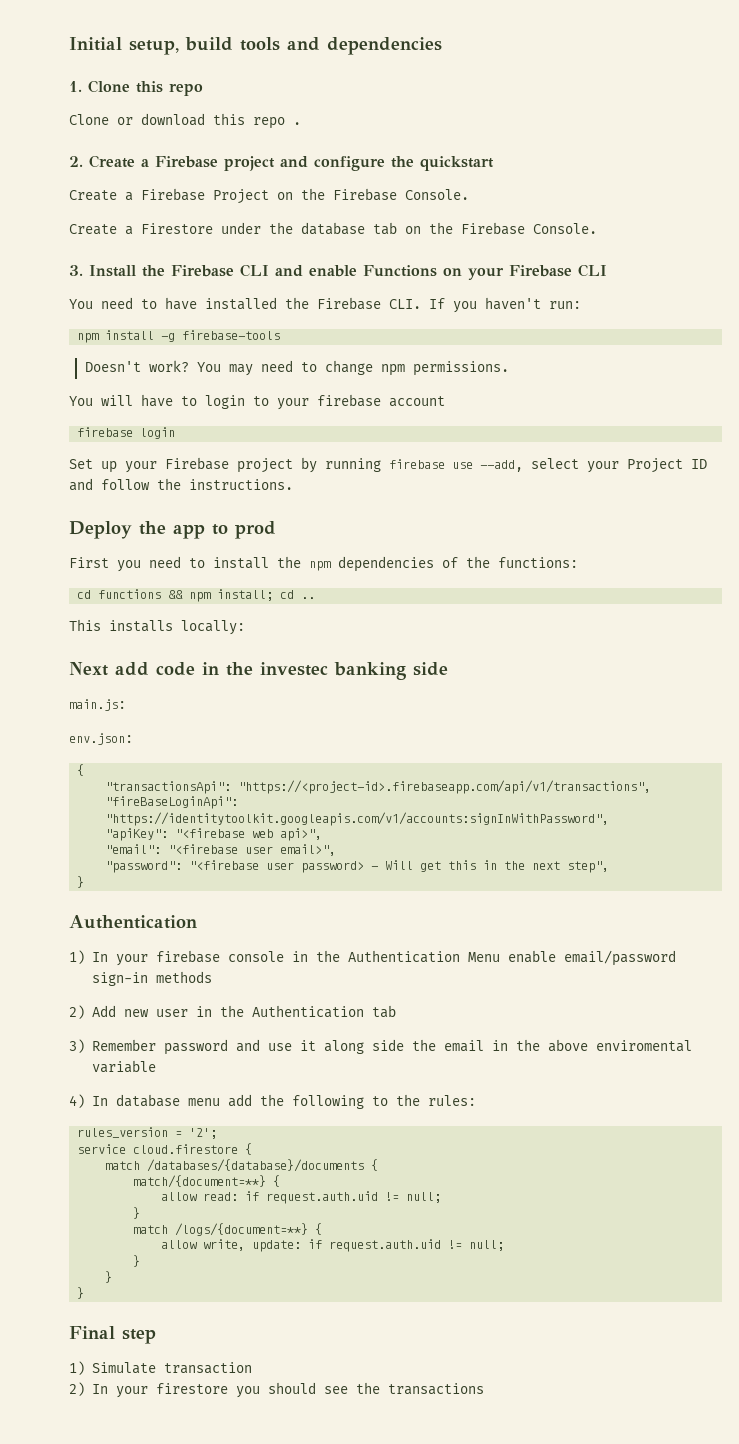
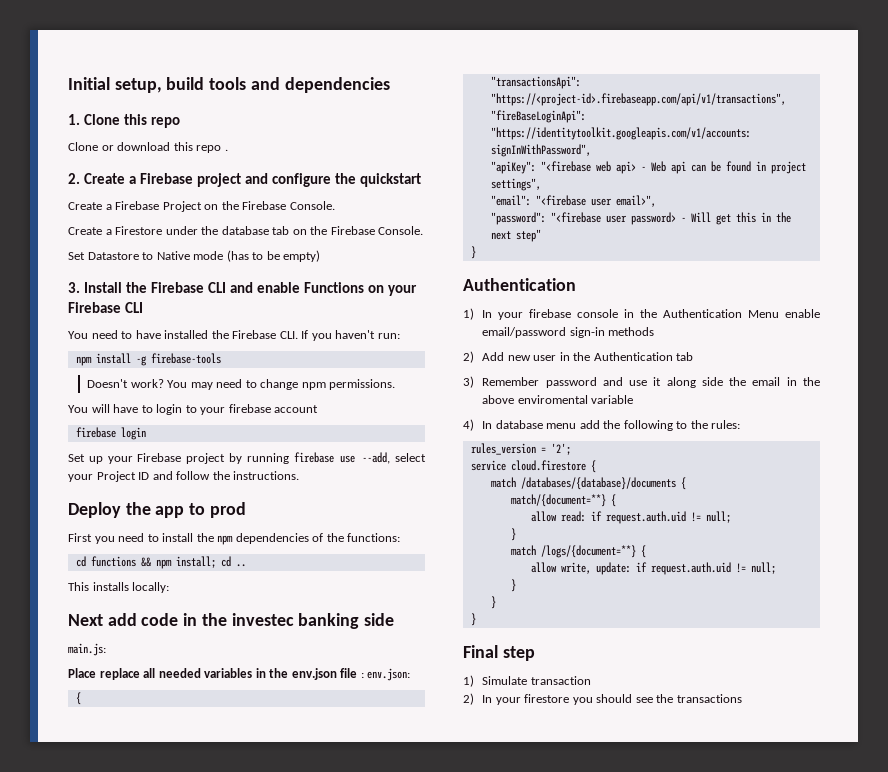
+ Set Datastore to Native mode (has to be empty)
- env.json:
+ Place replace all needed variables in the env.json file : env.json:
- "apiKey": "<firebase web api>",
+ "apiKey": "<firebase web api> - Web api can be found in project settings",
- "password": "<firebase user password> - Will get this in the next step",
+ "password": "<firebase user password> - Will get this in the next step"

